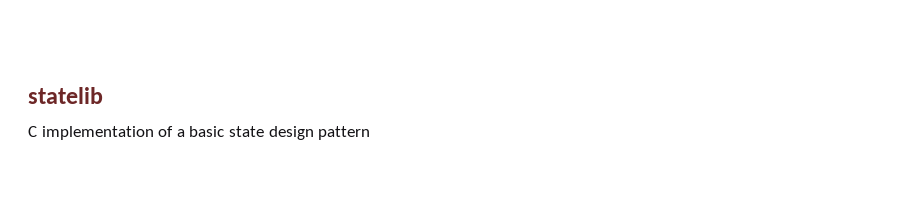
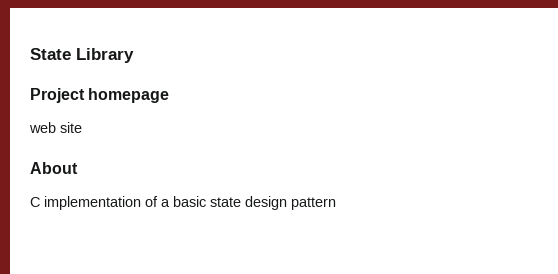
- statelib
+ State Library
+ Project homepage
+ web site
+ About

